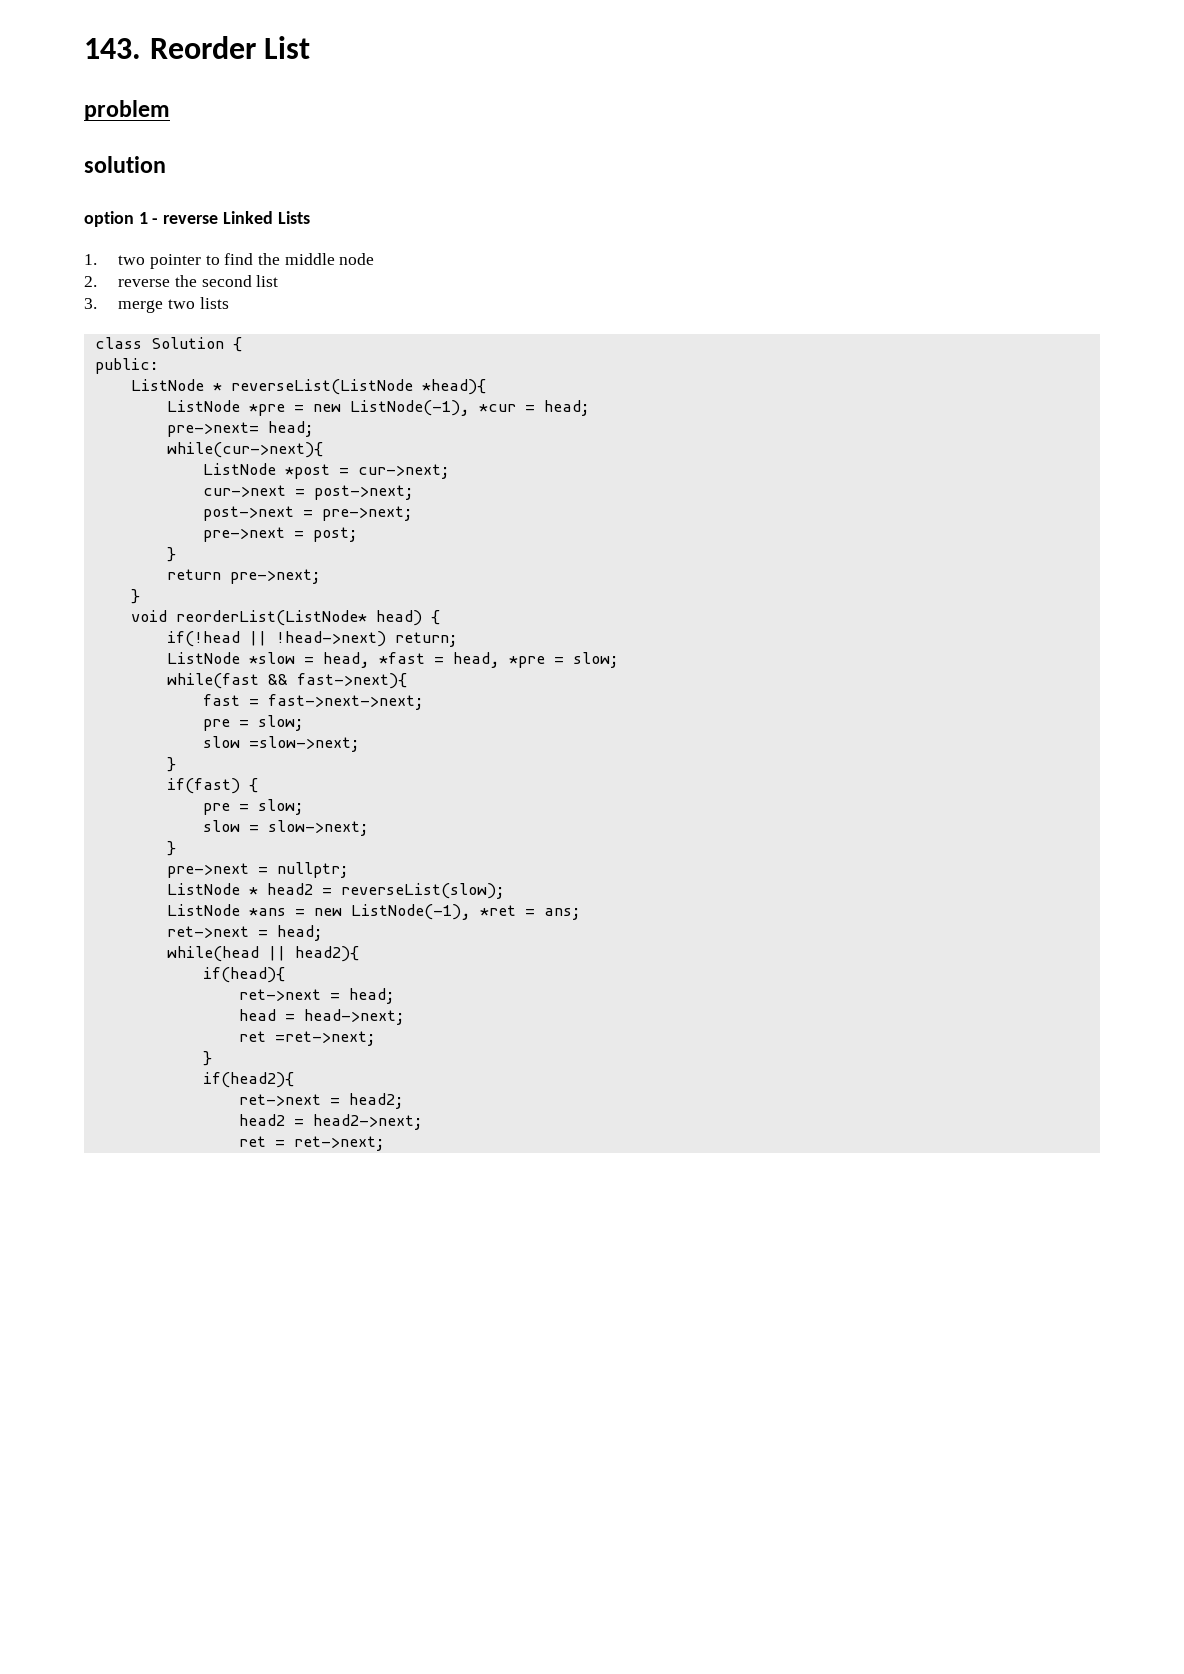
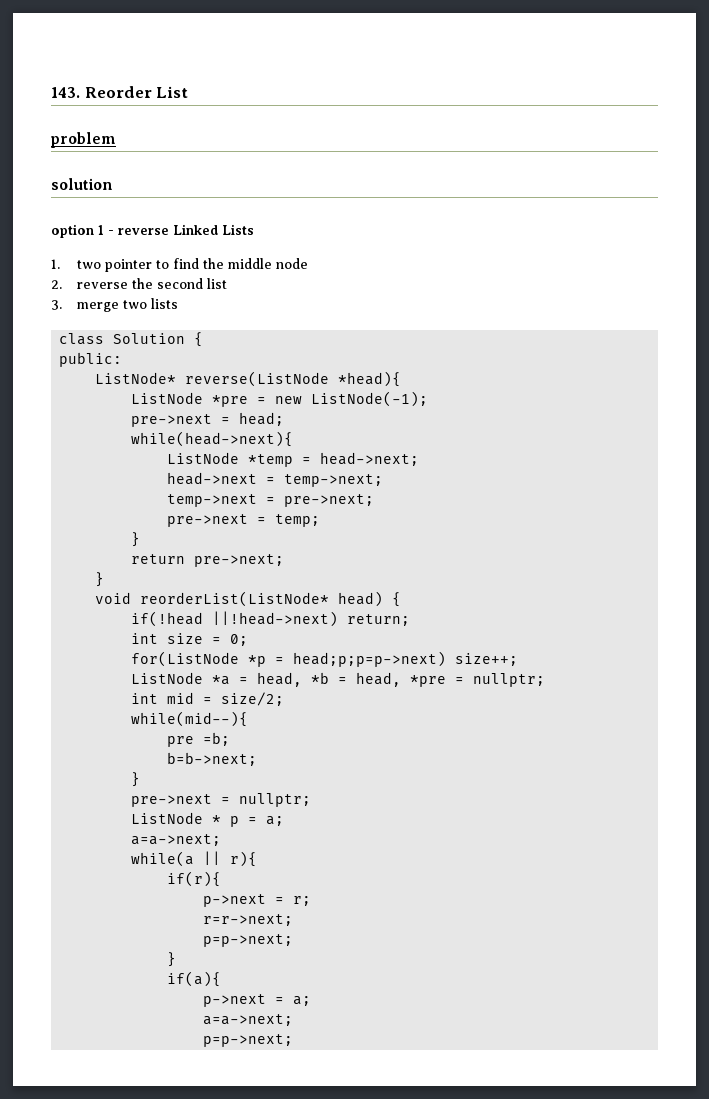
- ListNode * reverseList(ListNode *head){
+ ListNode* reverse(ListNode *head){
- ListNode *pre = new ListNode(-1), *cur = head;
- pre->next= head;
- while(cur->next){
- ListNode *post = cur->next;
- cur->next = post->next;
- post->next = pre->next;
+ ListNode *pre = new ListNode(-1);
+ pre->next = head;
+ while(head->next){
+ ListNode *temp = head->next;
+ head->next = temp->next;
+ temp->next = pre->next;
- pre->next = post;
+ pre->next = temp;
- if(!head || !head->next) return;
+ if(!head ||!head->next) return;
- ListNode *slow = head, *fast = head, *pre = slow;
- while(fast && fast->next){
- fast = fast->next->next;
- pre = slow;
- slow =slow->next;
- }
- if(fast) {
- pre = slow;
- slow = slow->next;
+ int size = 0;
+ for(ListNode *p = head;p;p=p->next) size++;
+ ListNode *a = head, *b = head, *pre = nullptr;
+ int mid = size/2;
+ while(mid--){
+ pre =b;
+ b=b->next;
- ListNode * head2 = reverseList(slow);
- ListNode *ans = new ListNode(-1), *ret = ans;
- ret->next = head;
- while(head || head2){
- if(head){
- ret->next = head;
- head = head->next;
- ret =ret->next;
+ ListNode * p = a;
+ a=a->next;
+ while(a || r){
+ if(r){
+ p->next = r;
+ r=r->next;
+ p=p->next;
  }
- if(head2){
- ret->next = head2;
- head2 = head2->next;
- ret = ret->next;
+ if(a){
+ p->next = a;
+ a=a->next;
+ p=p->next;

